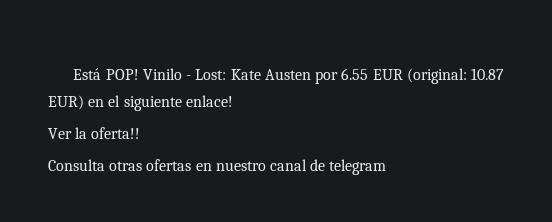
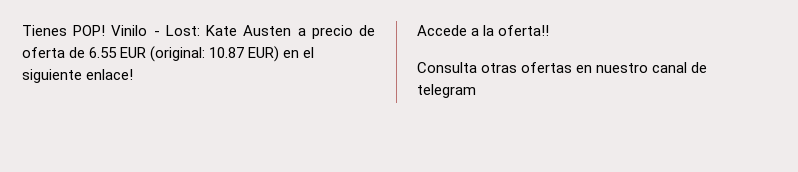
- Está POP!
+ Tienes POP!
- Vinilo - Lost: Kate Austen por 6.55 EUR (original: 10.87 EUR) en el siguiente enlace!
+ Vinilo - Lost: Kate Austen a precio de oferta de 6.55 EUR (original: 10.87 EUR) en el siguiente enlace!
- Ver la oferta!!
+ Accede a la oferta!!

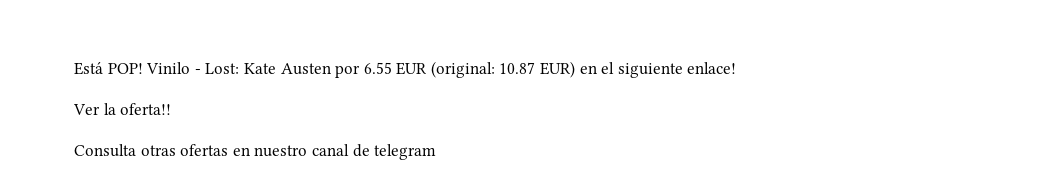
- Tienes POP!
+ Está POP!
- Vinilo - Lost: Kate Austen a precio de oferta de 6.55 EUR (original: 10.87 EUR) en el siguiente enlace!
+ Vinilo - Lost: Kate Austen por 6.55 EUR (original: 10.87 EUR) en el siguiente enlace!
- Accede a la oferta!!
+ Ver la oferta!!

